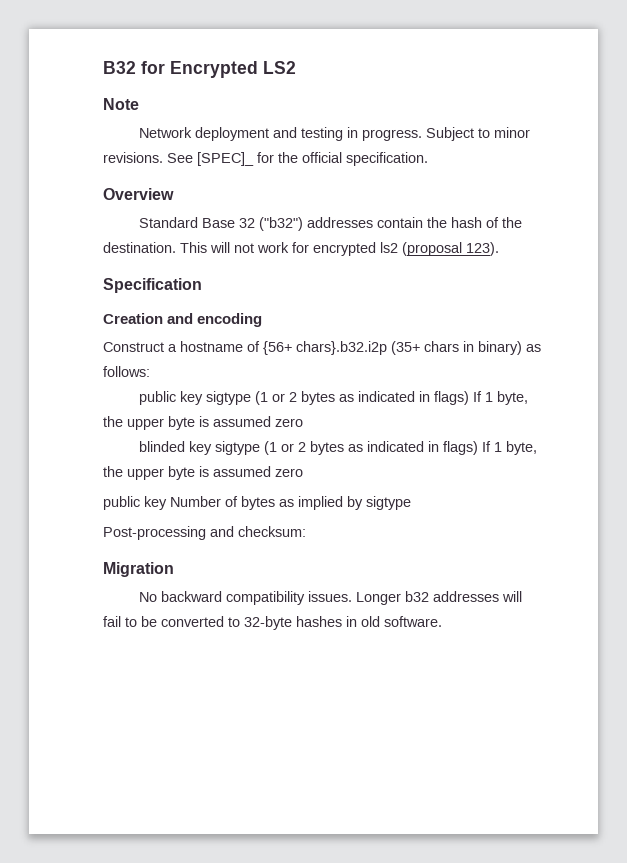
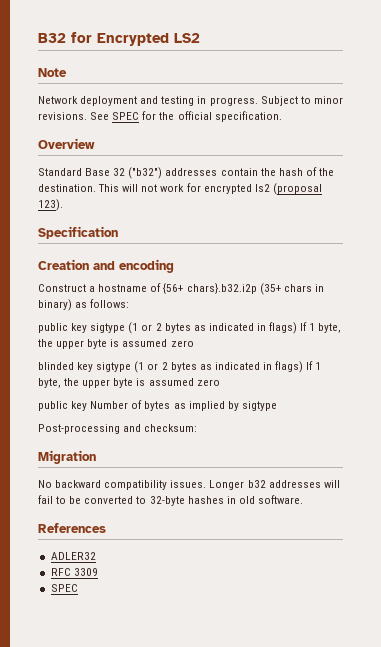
- See [SPEC]_ for the official specification.
+ See SPEC for the official specification.
+ References
+ ADLER32
+ RFC 3309
+ SPEC

